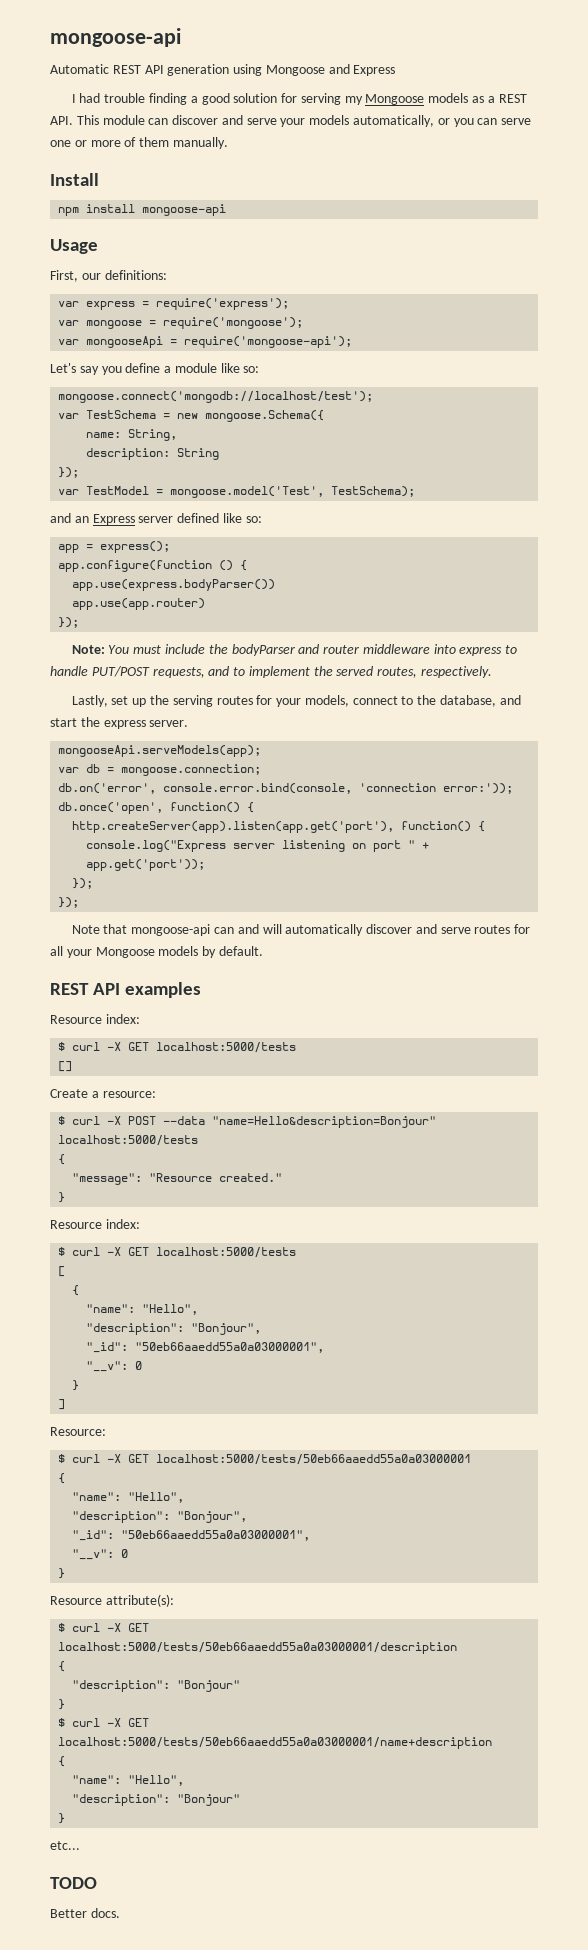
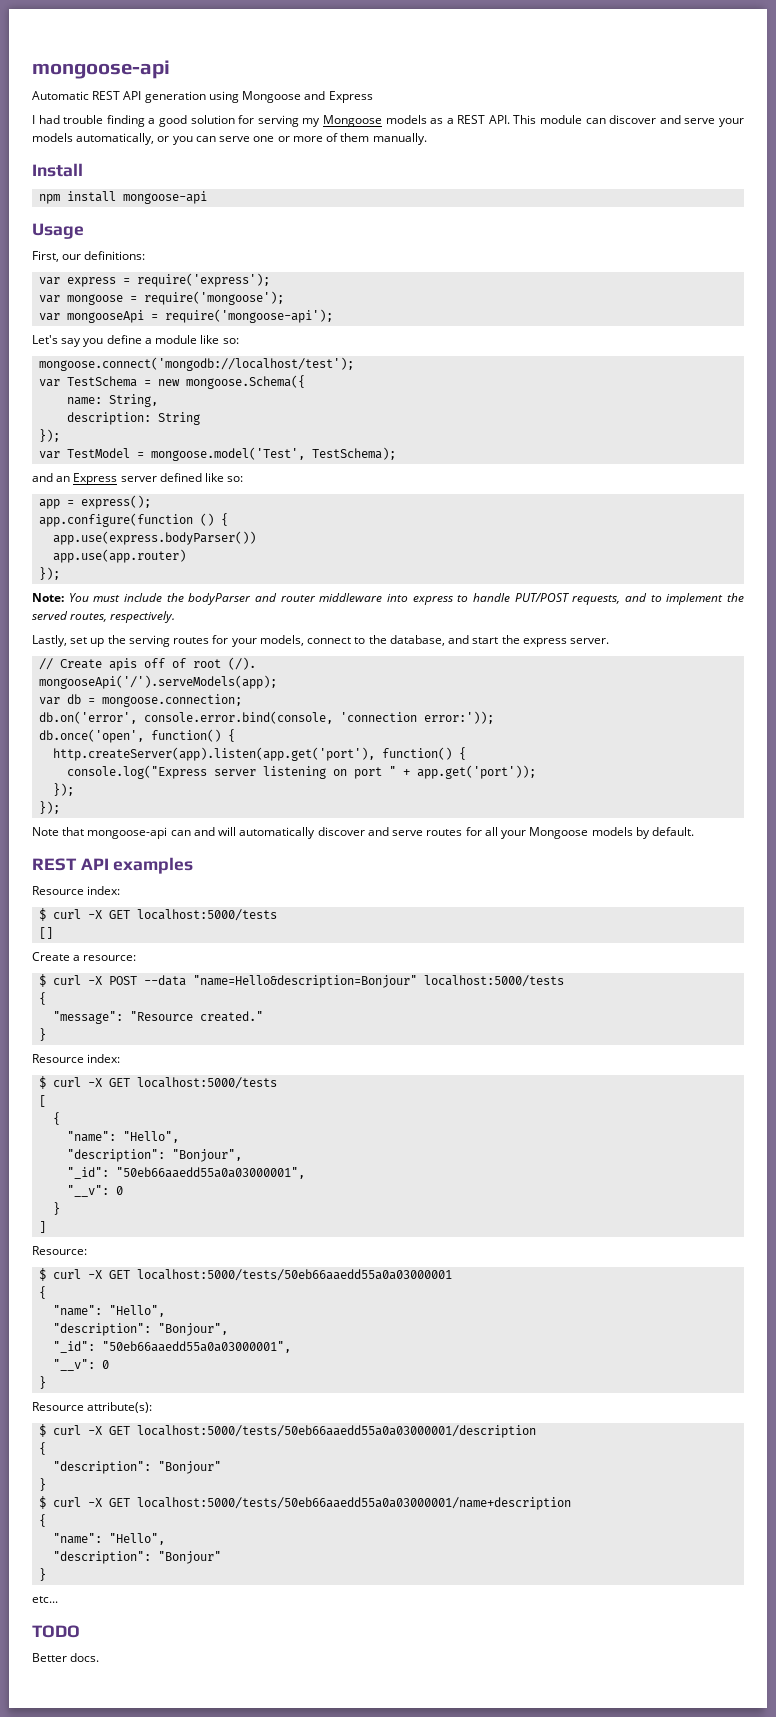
- mongooseApi.serveModels(app);
+ // Create apis off of root (/).
+ mongooseApi('/').serveModels(app);

